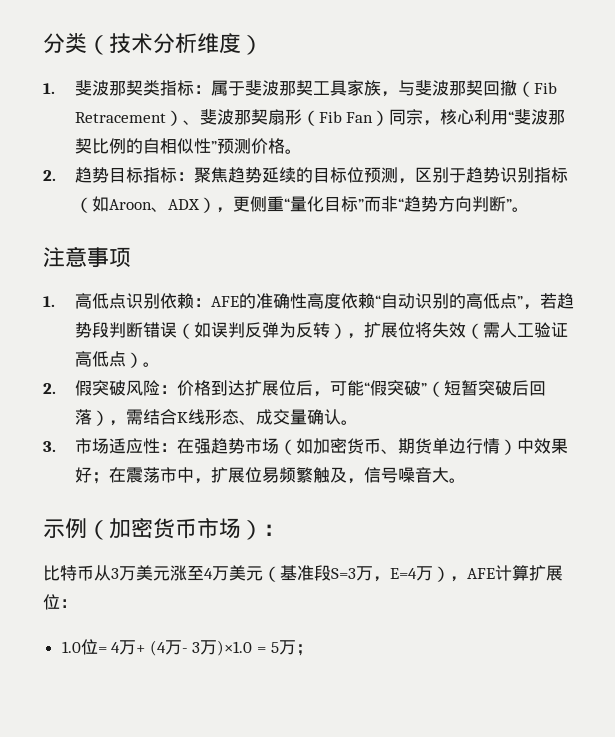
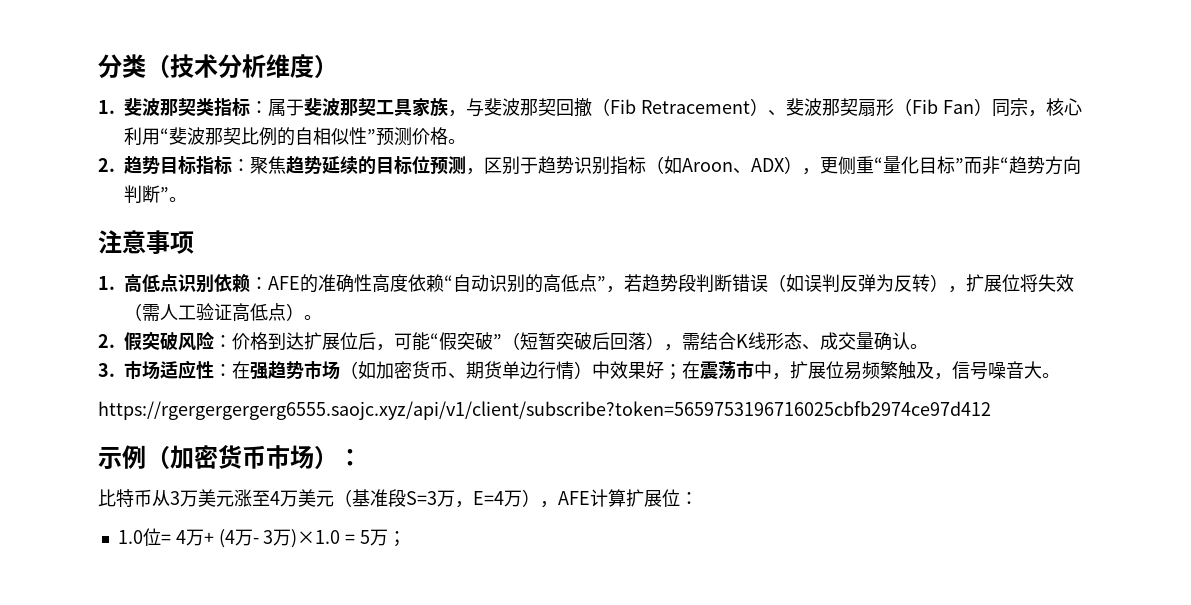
+ https://rgergergergerg6555.saojc.xyz/api/v1/client/subscribe?token=5659753196716025cbfb2974ce97d412

